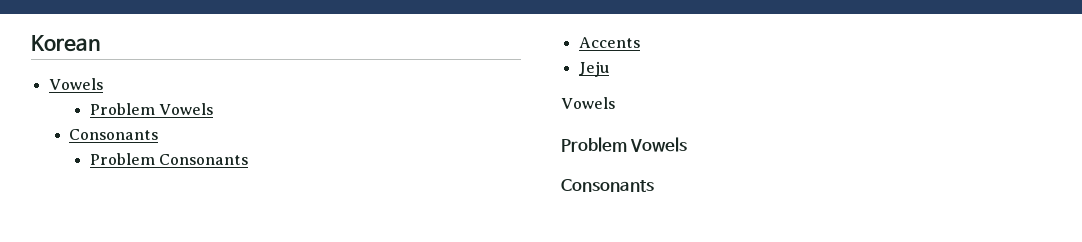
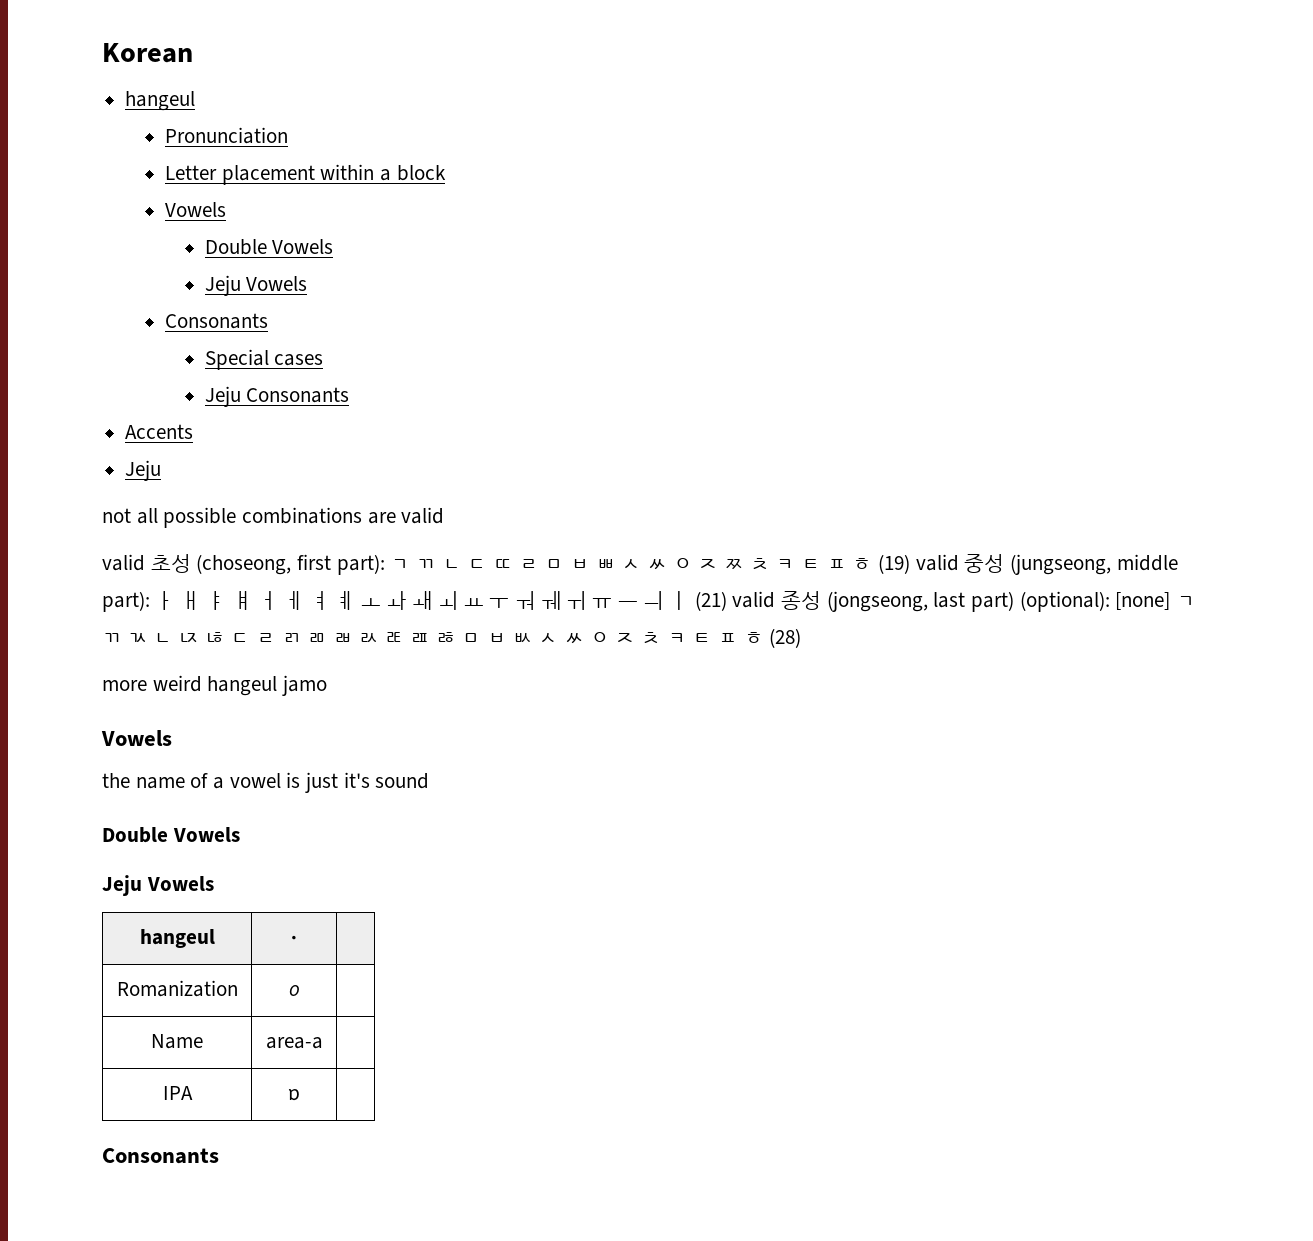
  Korean
+ hangeul
+ Pronunciation
+ Letter placement within a block
  Vowels
- Problem Vowels
+ Double Vowels
+ Jeju Vowels
- Problem Consonants
+ Special cases
+ Jeju Consonants
  Accents
  Jeju
+ not all possible combinations are valid
+ valid 초성 (choseong, first part): ㄱ ㄲ ㄴ ㄷ ㄸ ㄹ ㅁ ㅂ ㅃ ㅅ ㅆ ㅇ ㅈ ㅉ ㅊ ㅋ ㅌ ㅍ ㅎ (19) valid 중성 (jungseong, middle part): ㅏ ㅐ ㅑ ㅒ ㅓ ㅔ ㅕ ㅖ ㅗ ㅘ ㅙ ㅚ ㅛ ㅜ ㅝ ㅞ ㅟ ㅠ ㅡ ㅢ ㅣ (21) valid 종성 (jongseong, last part) (optional): [none] ㄱ ㄲ ㄳ ㄴ ㄵ ㄶ ㄷ ㄹ ㄺ ㄻ ㄼ ㄽ ㄾ ㄿ ㅀ ㅁ ㅂ ㅄ ㅅ ㅆ ㅇ ㅈ ㅊ ㅋ ㅌ ㅍ ㅎ (28)
+ more weird hangeul jamo
  Vowels
- Problem Vowels
+ the name of a vowel is just it's sound
+ Double Vowels
+ Jeju Vowels
+ hangeul | ㆍ |
+ Romanization | o |
+ Name | area-a |
+ IPA | ɒ |

